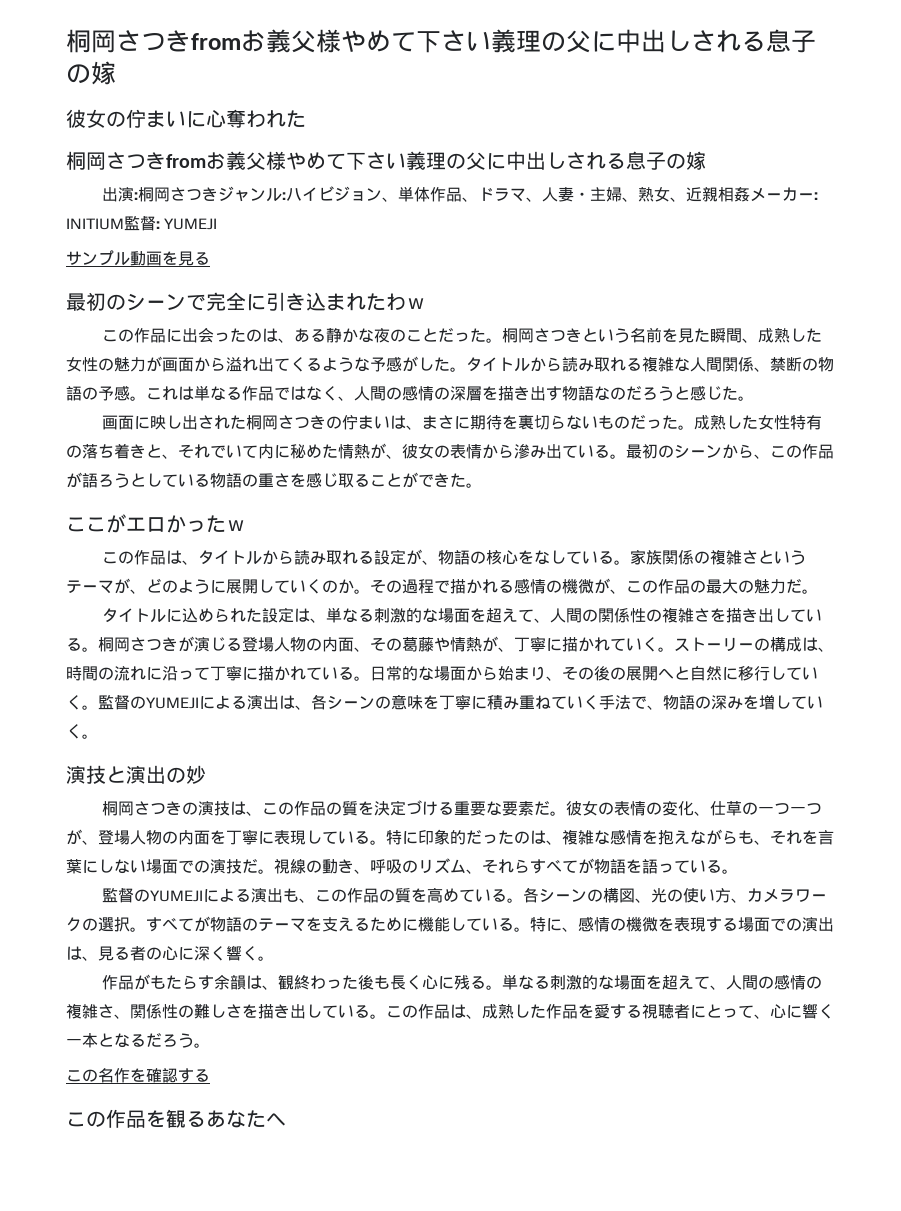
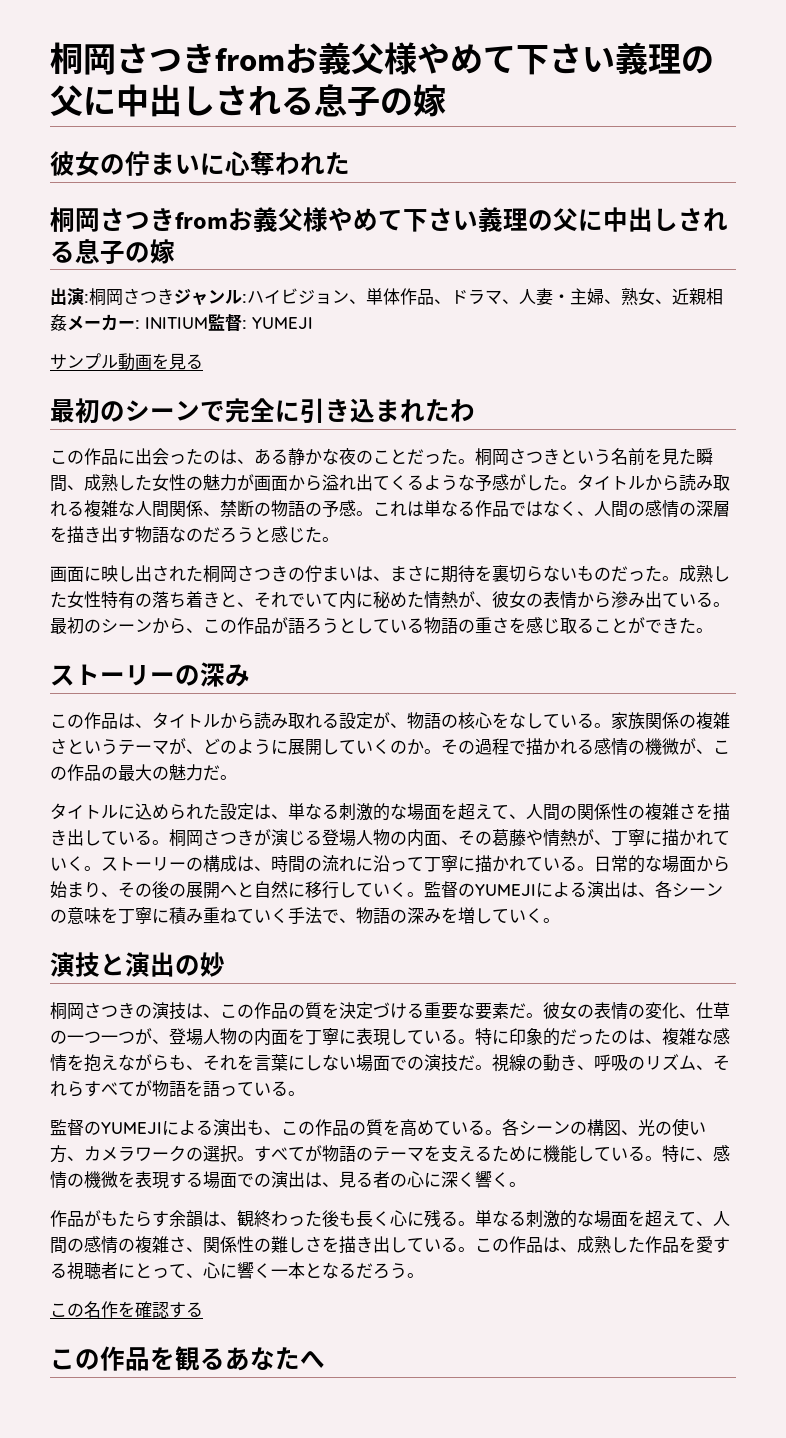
- 最初のシーンで完全に引き込まれたわｗ
+ 最初のシーンで完全に引き込まれたわ
- ここがエロかったｗ
+ ストーリーの深み

